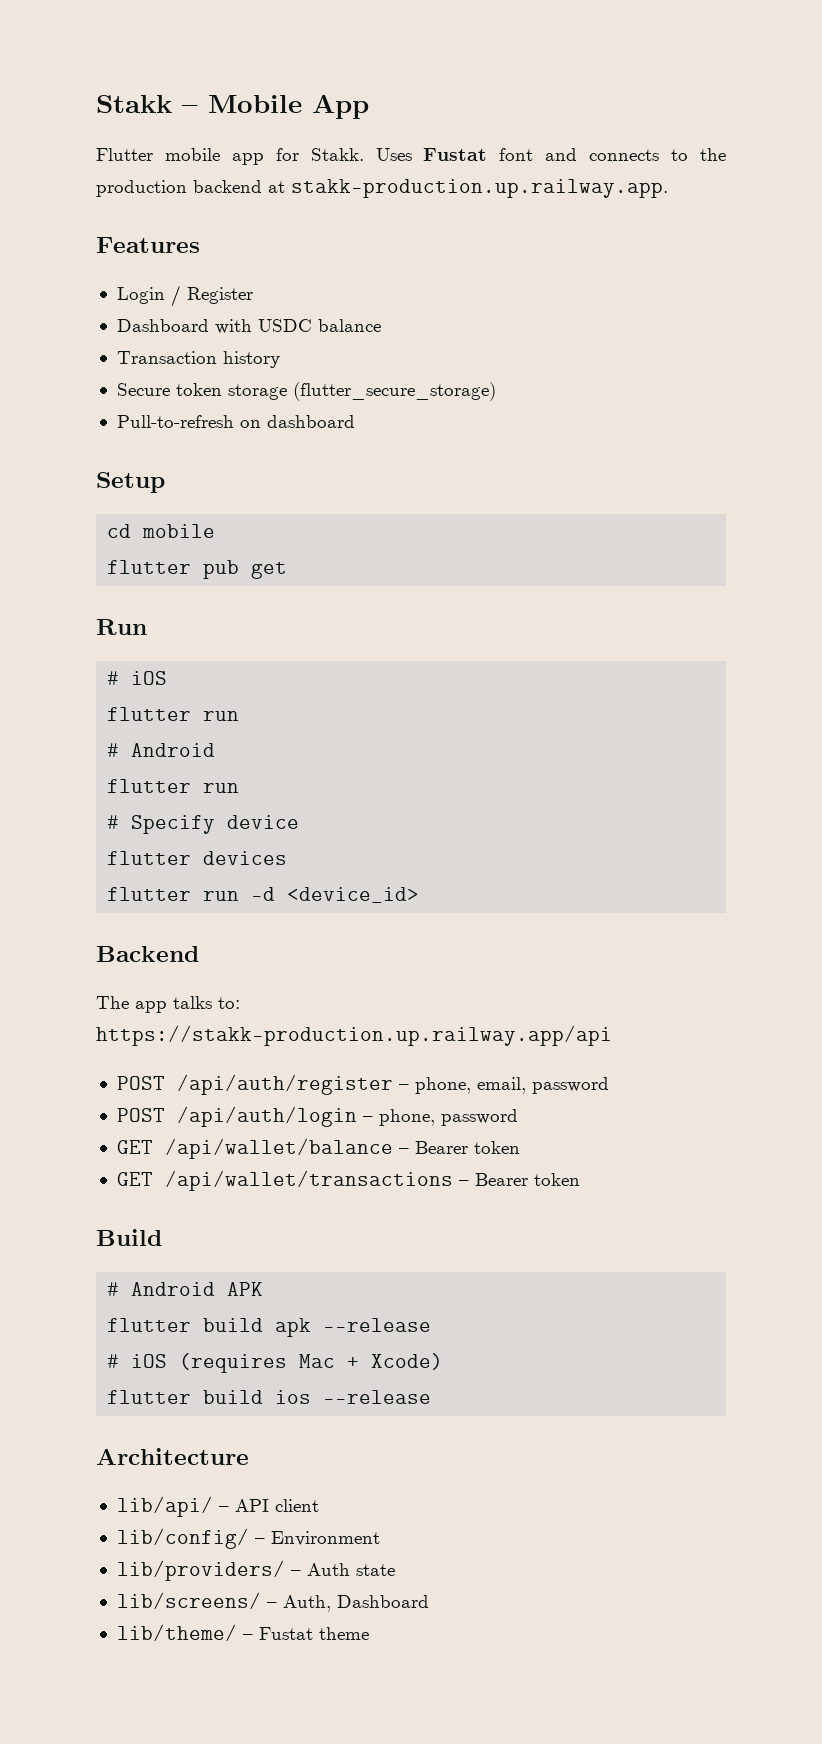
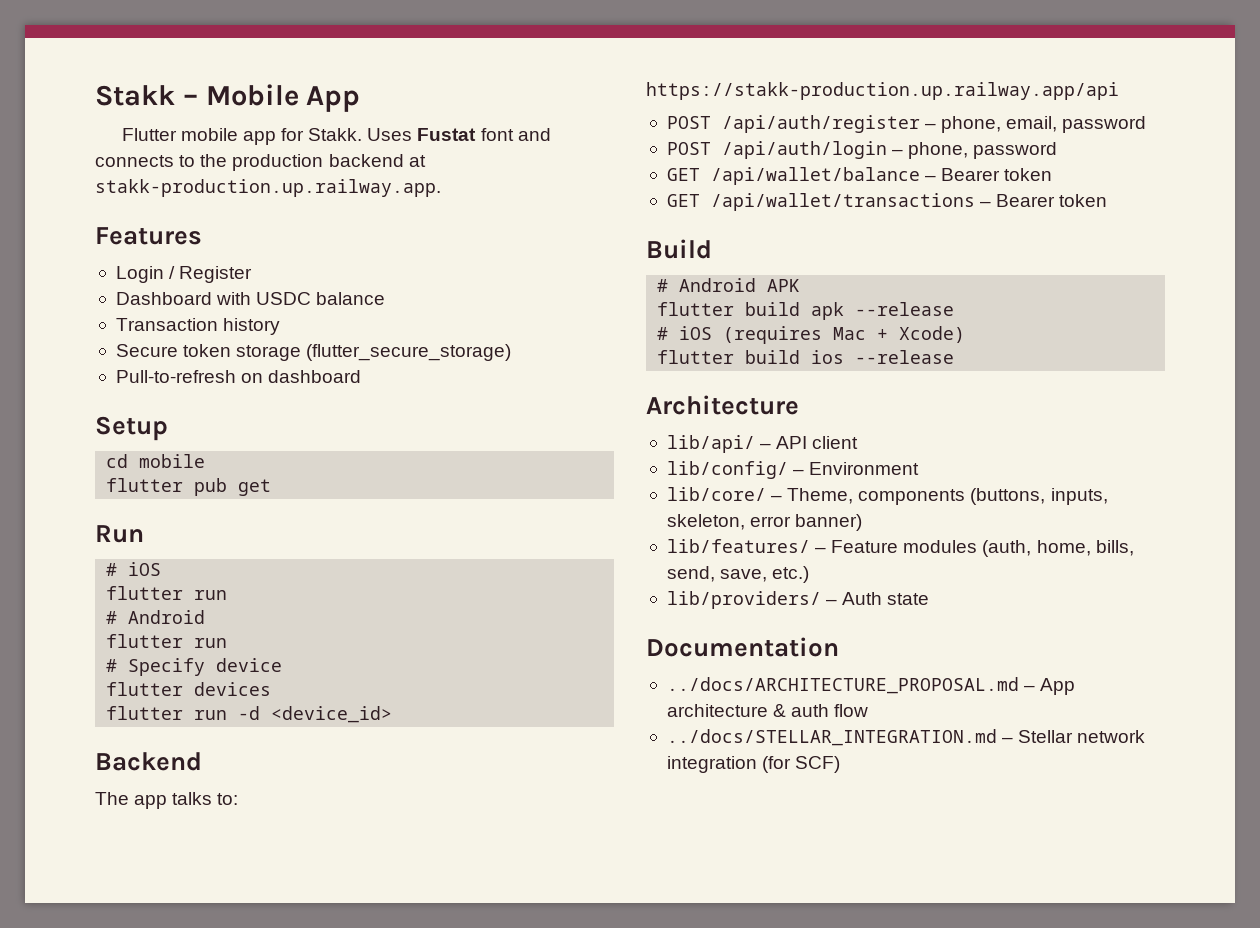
+ lib/core/ – Theme, components (buttons, inputs, skeleton, error banner)
+ lib/features/ – Feature modules (auth, home, bills, send, save, etc.)
  lib/providers/ – Auth state
- lib/screens/ – Auth, Dashboard
- lib/theme/ – Fustat theme
+ Documentation
+ ../docs/ARCHITECTURE_PROPOSAL.md – App architecture & auth flow
+ ../docs/STELLAR_INTEGRATION.md – Stellar network integration (for SCF)

